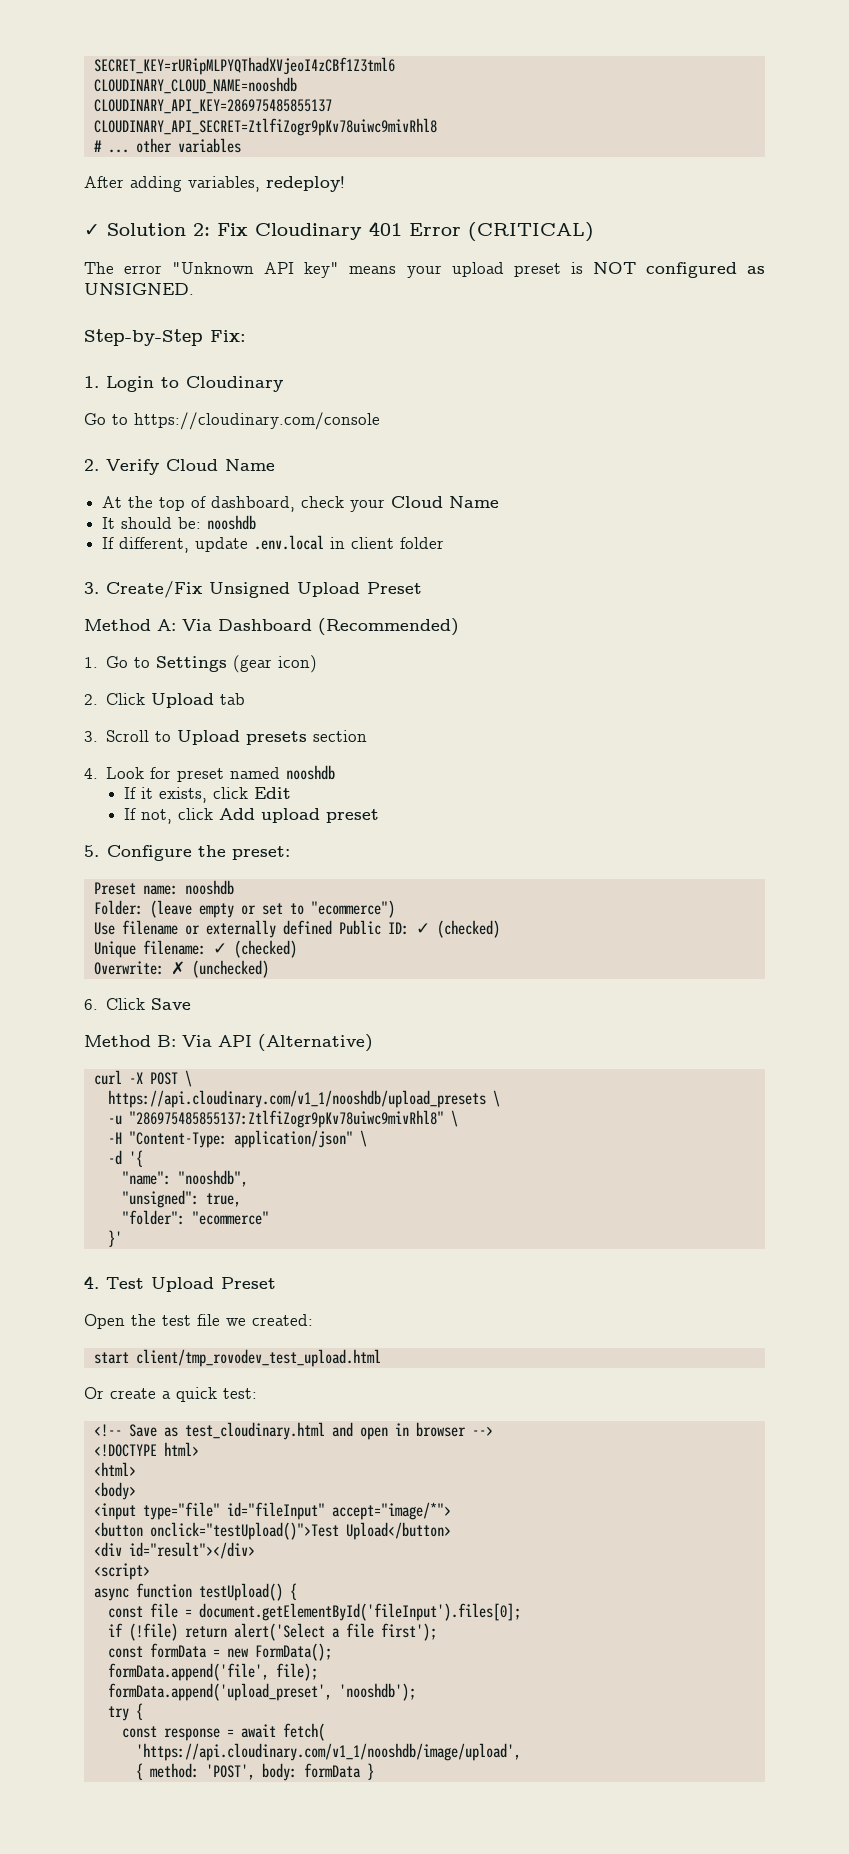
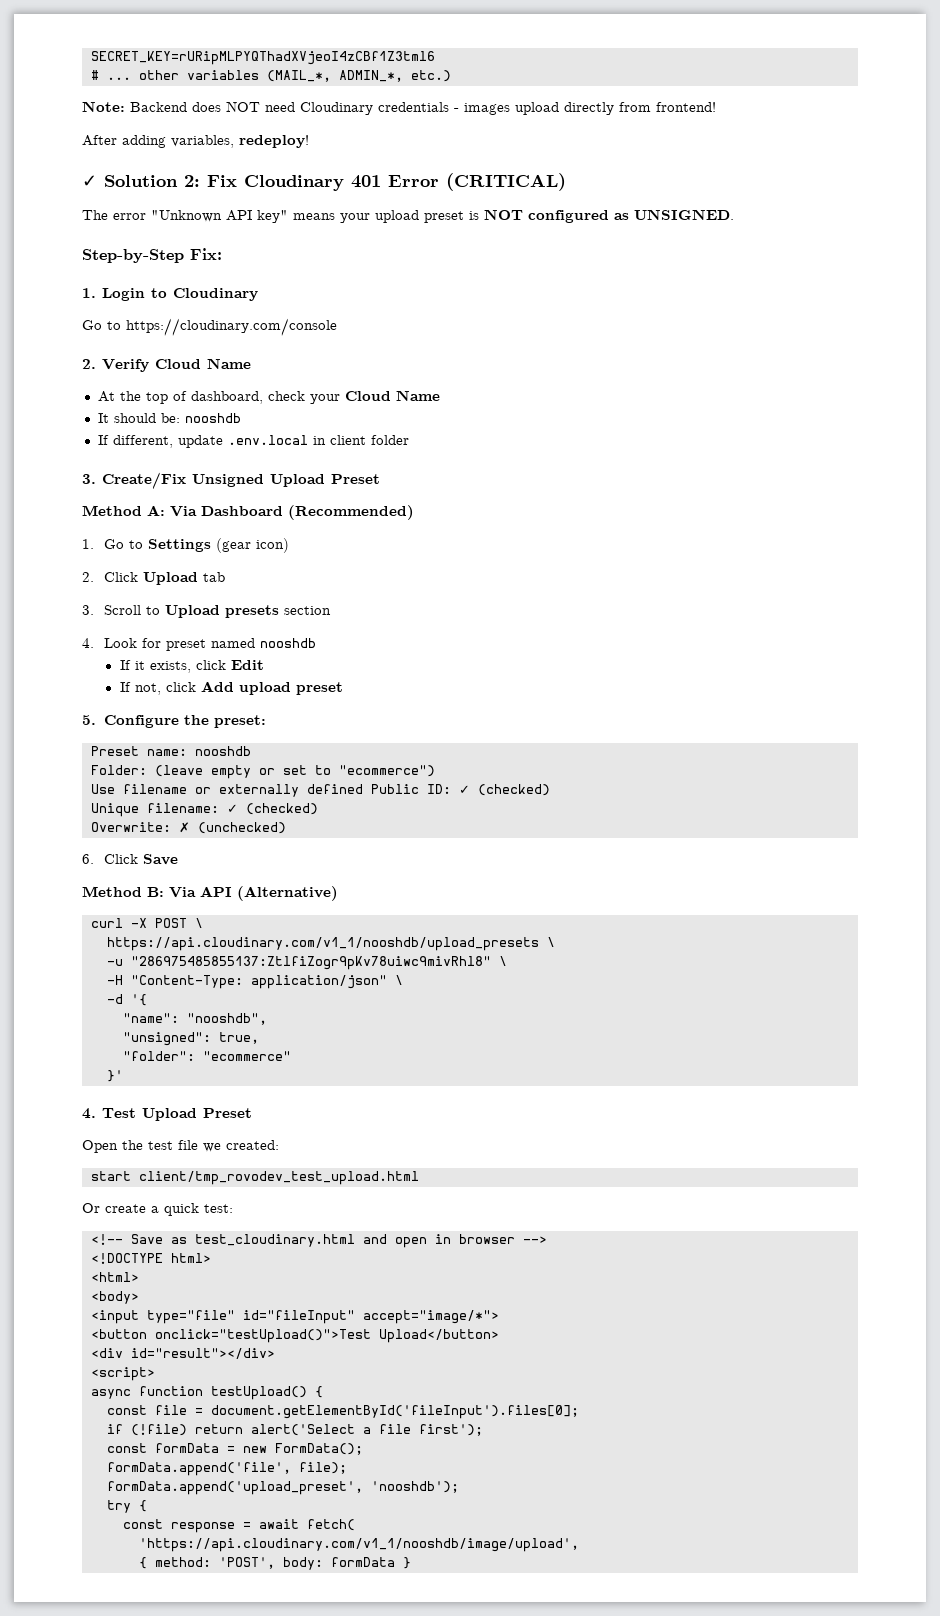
- CLOUDINARY_CLOUD_NAME=nooshdb
- CLOUDINARY_API_KEY=286975485855137
- CLOUDINARY_API_SECRET=ZtlfiZogr9pKv78uiwc9mivRhl8
- # ... other variables
+ # ... other variables (MAIL_*, ADMIN_*, etc.)
+ Note: Backend does NOT need Cloudinary credentials - images upload directly from frontend!

